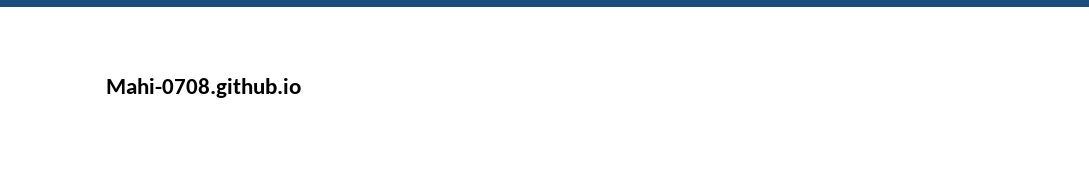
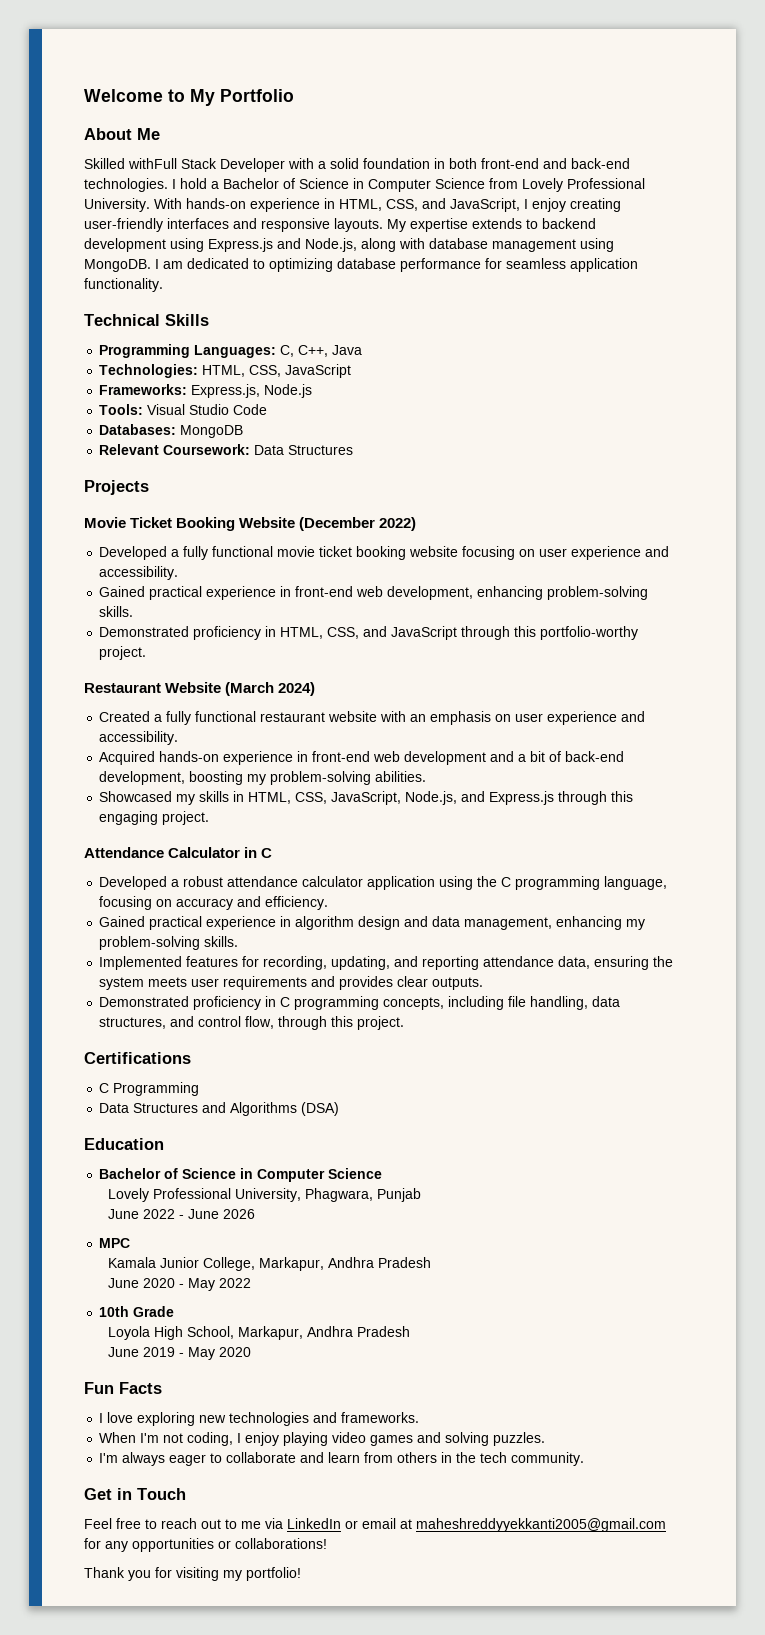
- Mahi-0708.github.io
+ Welcome to My Portfolio
+ About Me
+ Skilled withFull Stack Developer with a solid foundation in both front-end and back-end technologies. I hold a Bachelor of Science in Computer Science from Lovely Professional University. With hands-on experience in HTML, CSS, and JavaScript, I enjoy creating user-friendly interfaces and responsive layouts. My expertise extends to backend development using Express.js and Node.js, along with database management using MongoDB. I am dedicated to optimizing database performance for seamless application functionality.
+ Technical Skills
+ Programming Languages: C, C++, Java
+ Technologies: HTML, CSS, JavaScript
+ Frameworks: Express.js, Node.js
+ Tools: Visual Studio Code
+ Databases: MongoDB
+ Relevant Coursework: Data Structures
+ Projects
+ Movie Ticket Booking Website (December 2022)
+ Developed a fully functional movie ticket booking website focusing on user experience and accessibility.
+ Gained practical experience in front-end web development, enhancing problem-solving skills.
+ Demonstrated proficiency in HTML, CSS, and JavaScript through this portfolio-worthy project.
+ Restaurant Website (March 2024)
+ Created a fully functional restaurant website with an emphasis on user experience and accessibility.
+ Acquired hands-on experience in front-end web development and a bit of back-end development, boosting my problem-solving abilities.
+ Showcased my skills in HTML, CSS, JavaScript, Node.js, and Express.js through this engaging project.
+ Attendance Calculator in C
+ Developed a robust attendance calculator application using the C programming language, focusing on accuracy and efficiency.
+ Gained practical experience in algorithm design and data management, enhancing my problem-solving skills.
+ Implemented features for recording, updating, and reporting attendance data, ensuring the system meets user requirements and provides clear outputs.
+ Demonstrated proficiency in C programming concepts, including file handling, data structures, and control flow, through this project.
+ Certifications
+ C Programming
+ Data Structures and Algorithms (DSA)
+ Education
+ Bachelor of Science in Computer Science
+ Lovely Professional University, Phagwara, Punjab
+ June 2022 - June 2026
+ MPC
+ Kamala Junior College, Markapur, Andhra Pradesh
+ June 2020 - May 2022
+ 10th Grade
+ Loyola High School, Markapur, Andhra Pradesh
+ June 2019 - May 2020
+ Fun Facts
+ I love exploring new technologies and frameworks.
+ When I'm not coding, I enjoy playing video games and solving puzzles.
+ I'm always eager to collaborate and learn from others in the tech community.
+ Get in Touch
+ Feel free to reach out to me via LinkedIn or email at maheshreddyyekkanti2005@gmail.com for any opportunities or collaborations!
+ Thank you for visiting my portfolio!

